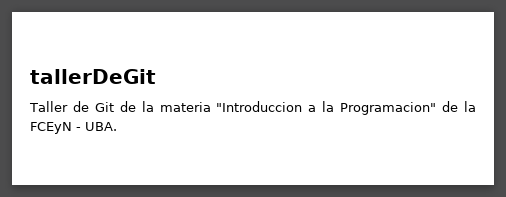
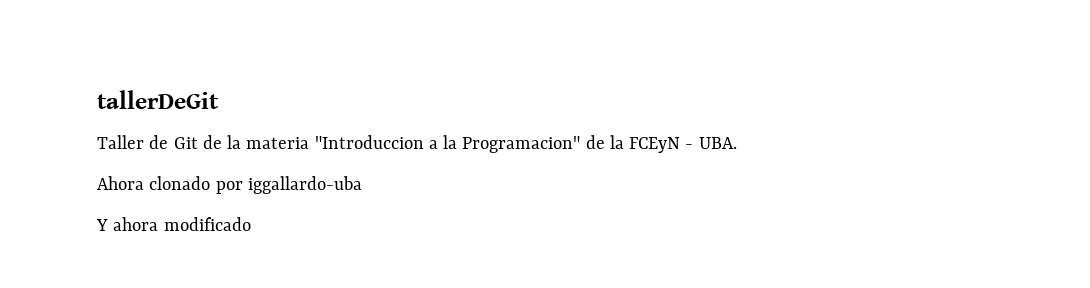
+ Ahora clonado por iggallardo-uba
+ Y ahora modificado

